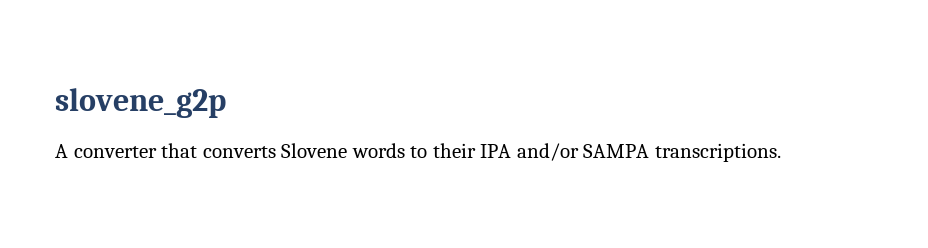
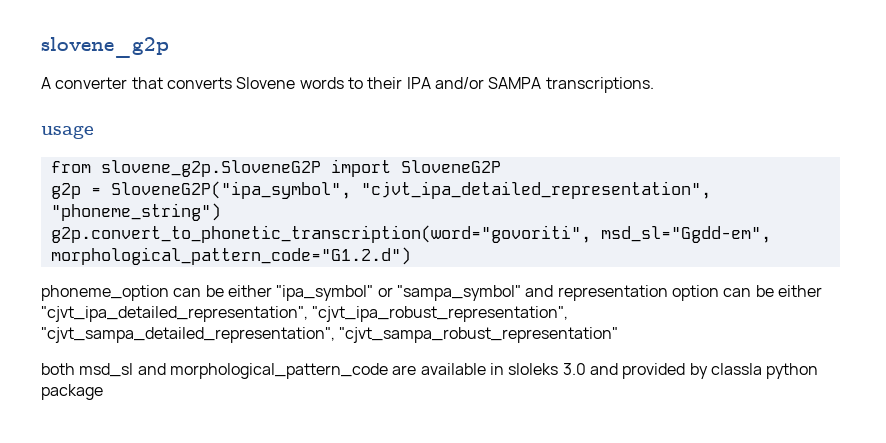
+ usage
+ from slovene_g2p.SloveneG2P import SloveneG2P
+ g2p = SloveneG2P("ipa_symbol", "cjvt_ipa_detailed_representation", "phoneme_string")
+ g2p.convert_to_phonetic_transcription(word="govoriti", msd_sl="Ggdd-em", morphological_pattern_code="G1.2.d")
+ phoneme_option can be either "ipa_symbol" or "sampa_symbol" and representation option can be either "cjvt_ipa_detailed_representation", "cjvt_ipa_robust_representation", "cjvt_sampa_detailed_representation", "cjvt_sampa_robust_representation"
+ both msd_sl and morphological_pattern_code are available in sloleks 3.0 and provided by classla python package

